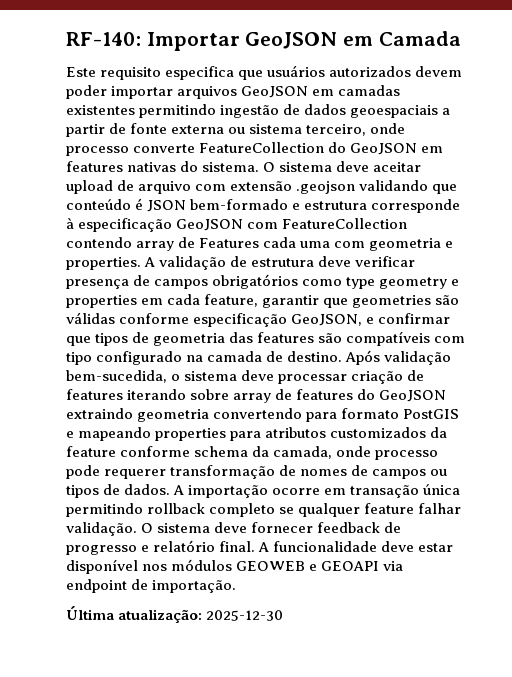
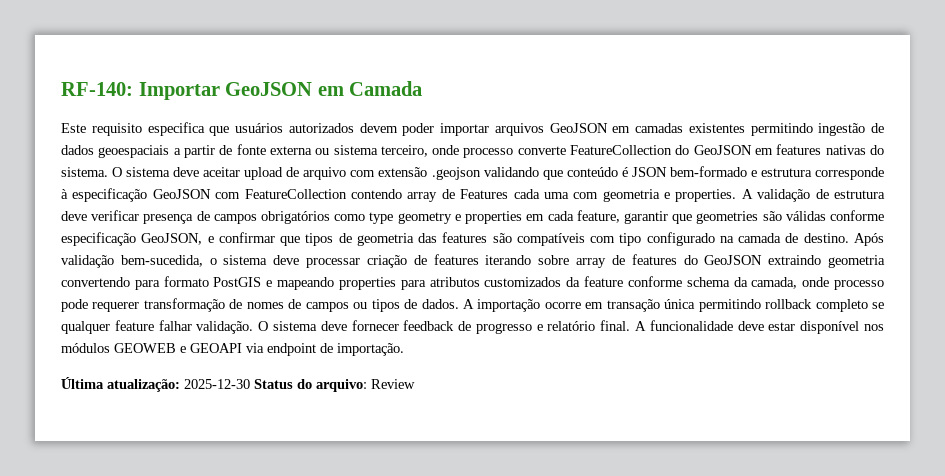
- Última atualização: 2025-12-30
+ Última atualização: 2025-12-30 Status do arquivo: Review

